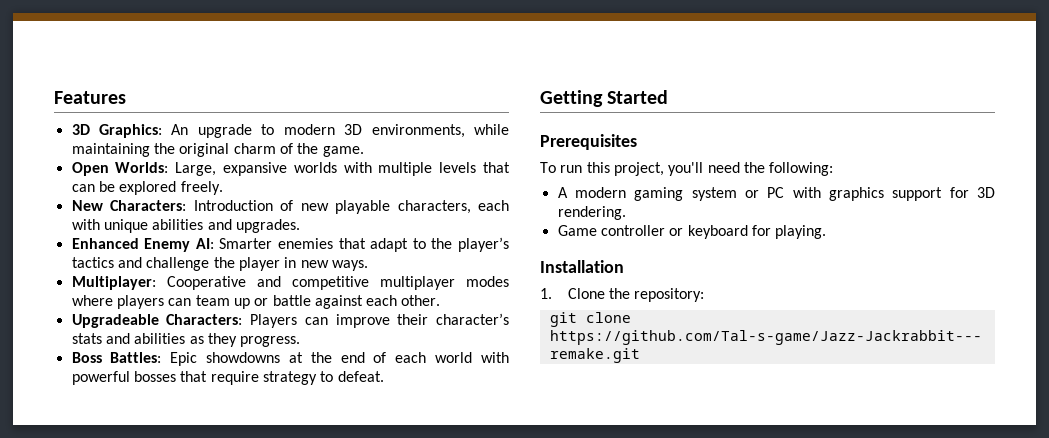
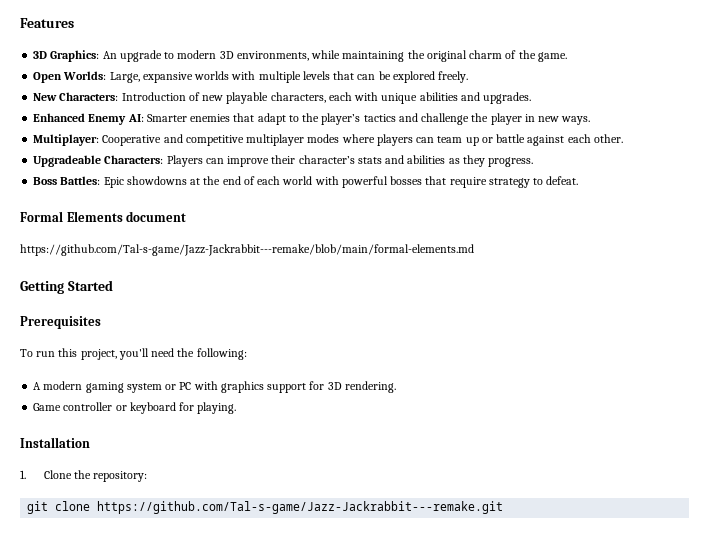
+ Formal Elements document
+ https://github.com/Tal-s-game/Jazz-Jackrabbit---remake/blob/main/formal-elements.md

